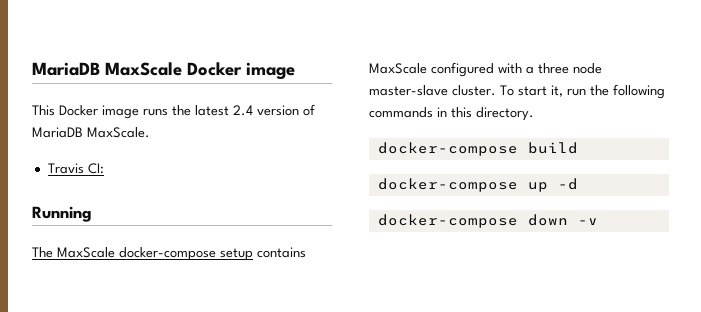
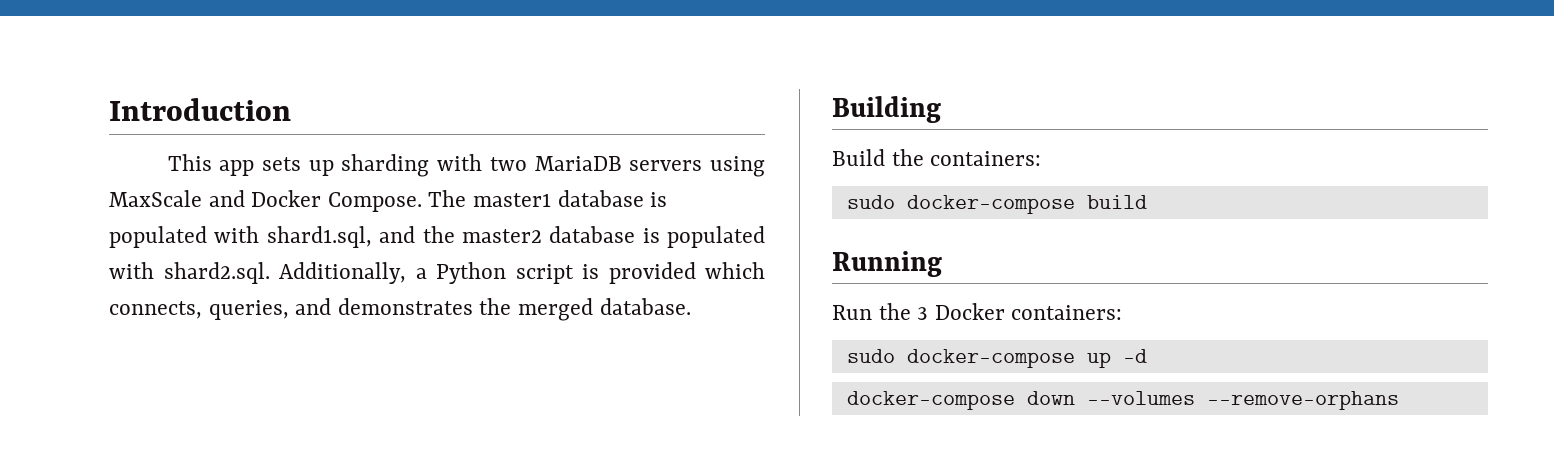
- MariaDB MaxScale Docker image
- This Docker image runs the latest 2.4 version of MariaDB MaxScale.
- Travis CI:
+ Introduction
+ This app sets up sharding with two MariaDB servers using MaxScale and Docker Compose. The master1 database is populated with shard1.sql, and the master2 database is populated with shard2.sql. Additionally, a Python script is provided which connects, queries, and demonstrates the merged database.
+ Building
+ Build the containers:
+ sudo docker-compose build
  Running
- The MaxScale docker-compose setup contains MaxScale configured with a three node master-slave cluster. To start it, run the following commands in this directory.
- docker-compose build
- docker-compose up -d
+ Run the 3 Docker containers:
+ sudo docker-compose up -d
- docker-compose down -v
+ docker-compose down --volumes --remove-orphans

